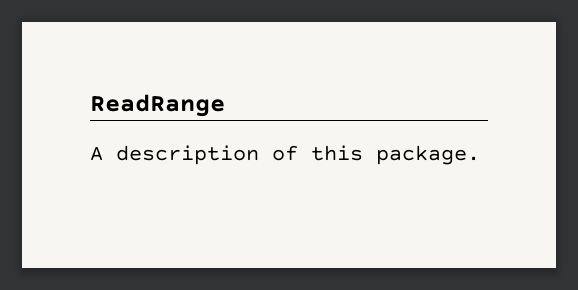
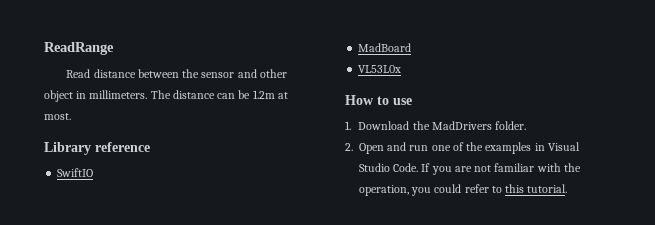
- A description of this package.
+ Read distance between the sensor and other object in millimeters. The distance can be 1.2m at most.
+ Library reference
+ SwiftIO
+ MadBoard
+ VL53L0x
+ How to use
+ 1. Download the MadDrivers folder.
+ 2. Open and run one of the examples in Visual Studio Code. If you are not familiar with the operation, you could refer to this tutorial.

